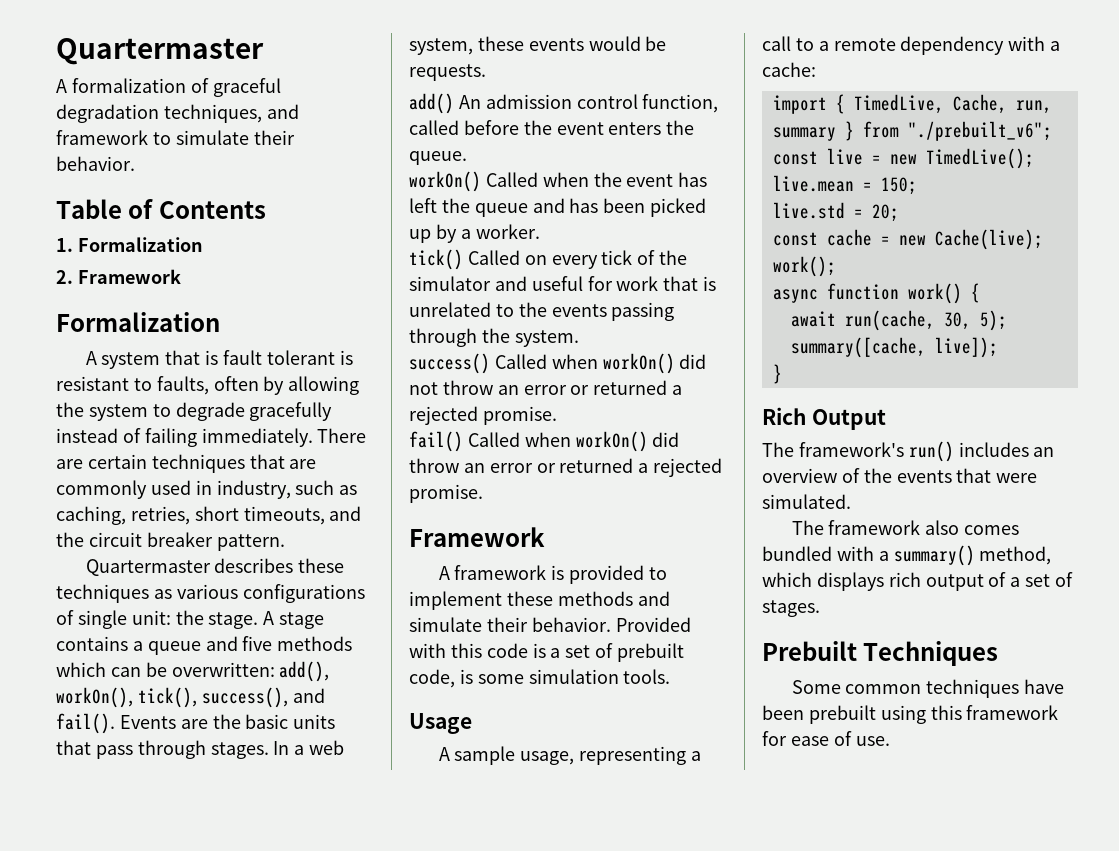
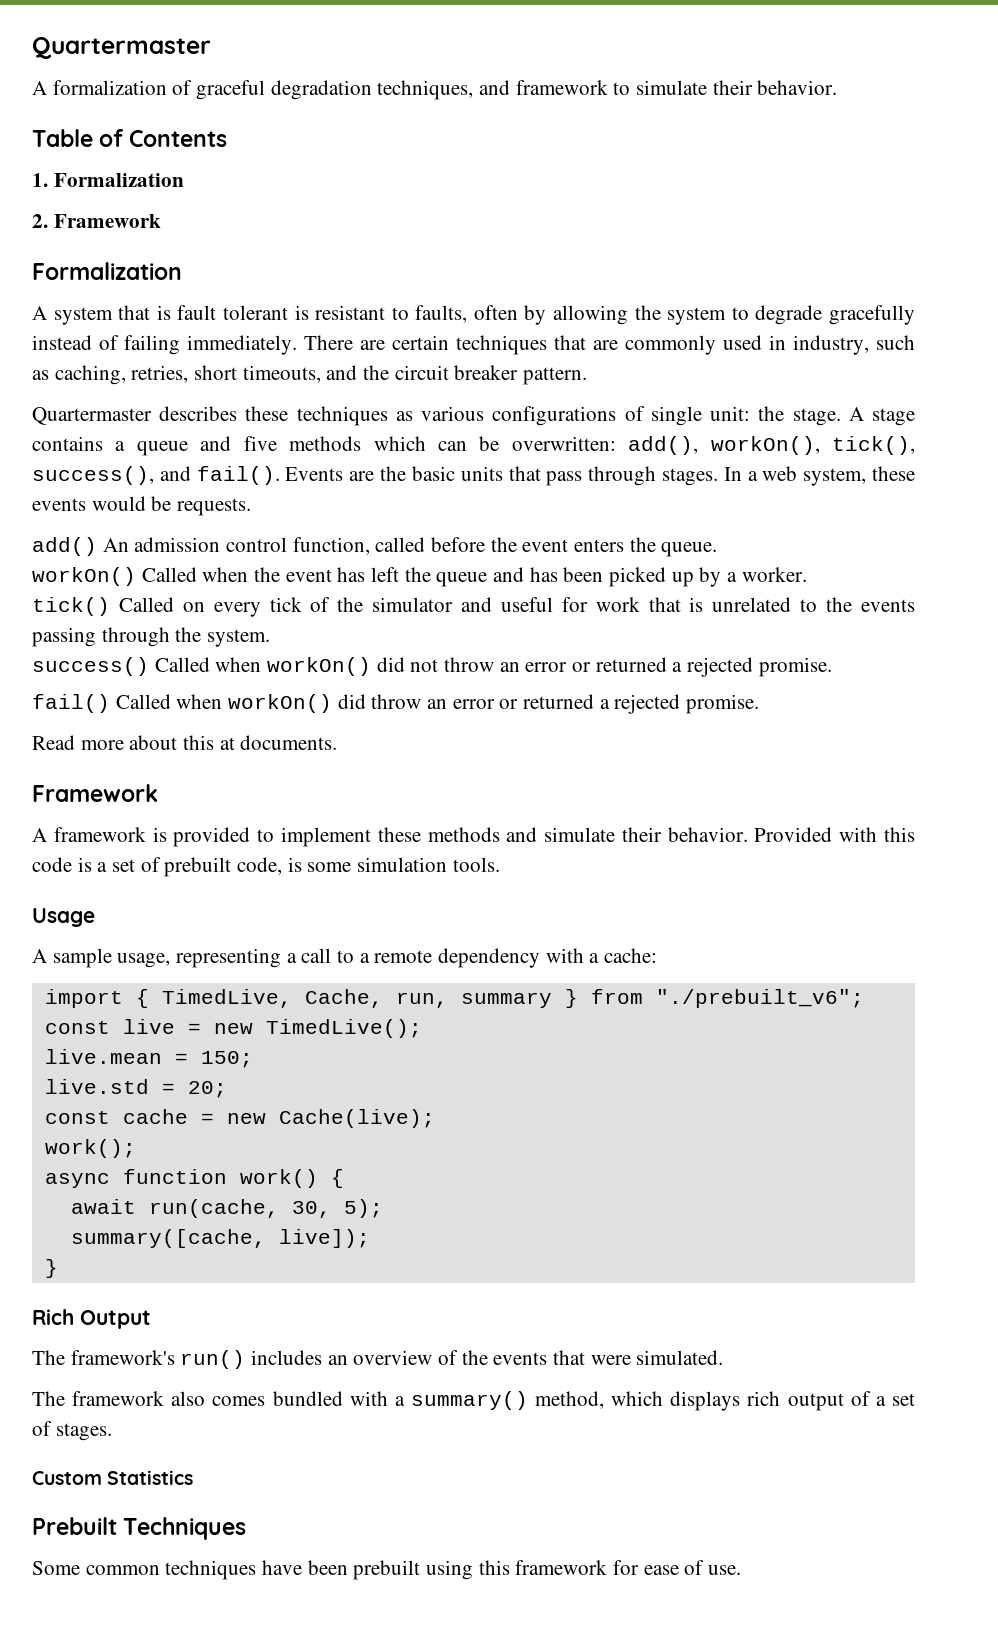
+ Read more about this at documents.
+ Custom Statistics

